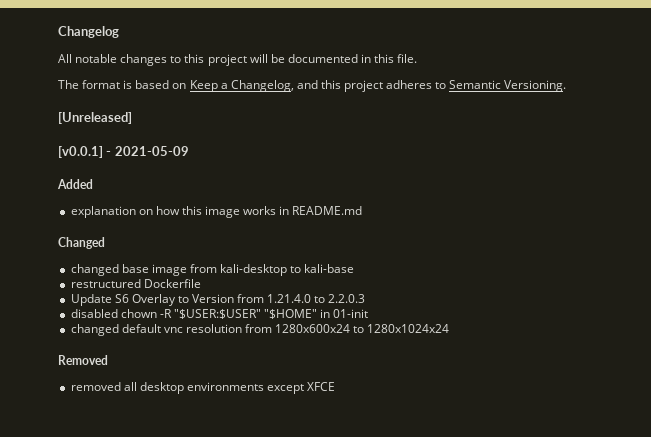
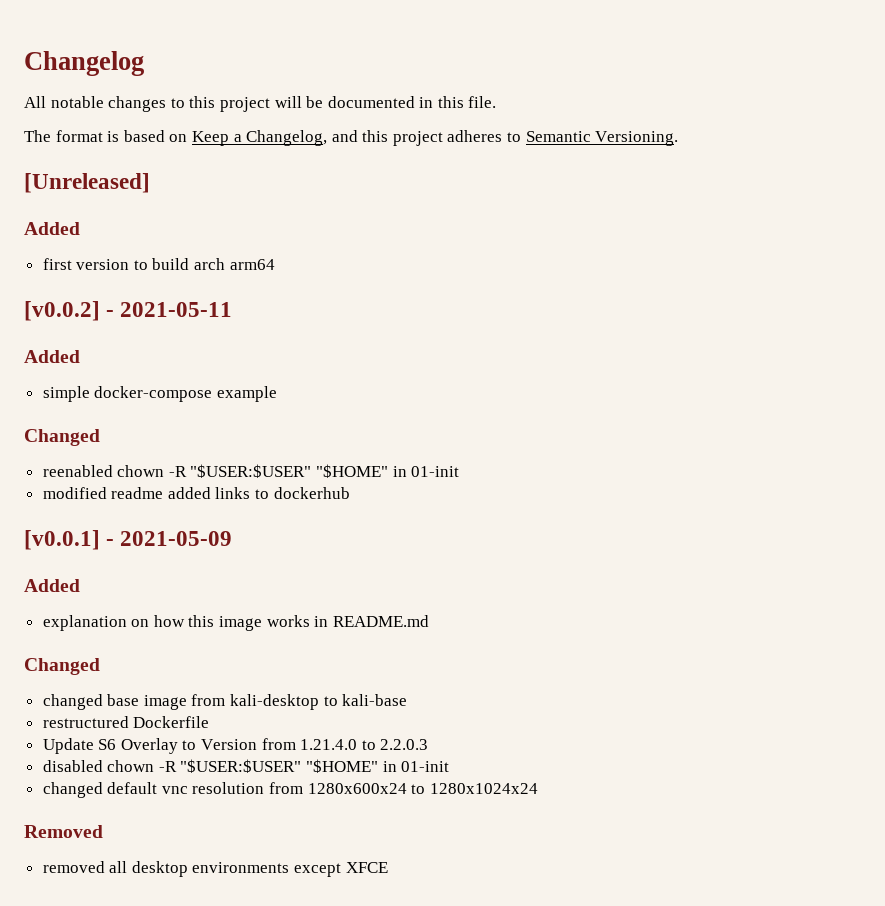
  [Unreleased]
+ Added
+ first version to build arch arm64
+ [v0.0.2] - 2021-05-11
+ Added
+ simple docker-compose example
+ Changed
+ reenabled chown -R "$USER:$USER" "$HOME" in 01-init
+ modified readme added links to dockerhub

